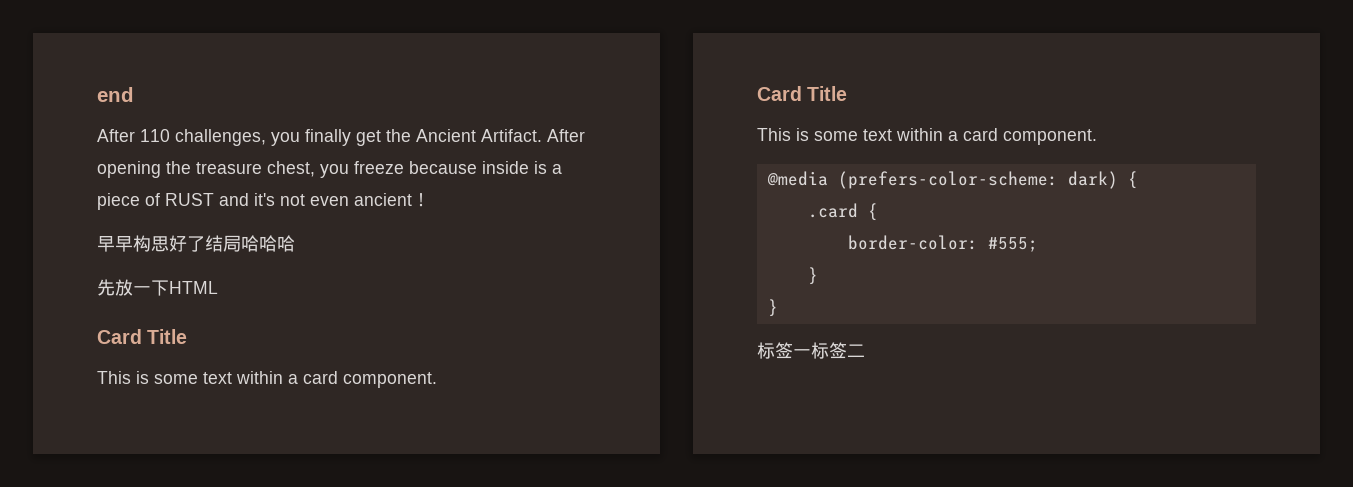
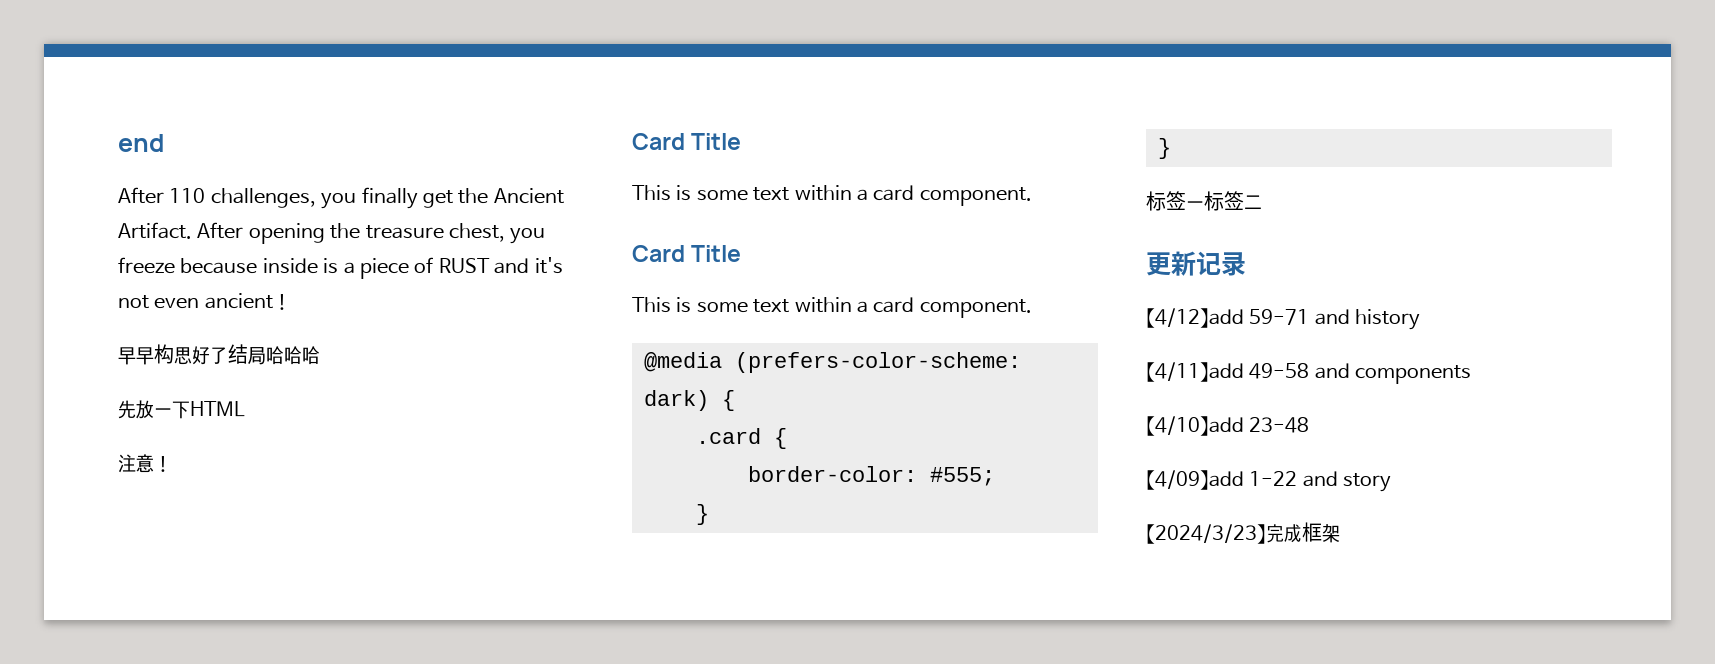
+ 注意！
+ 更新记录
+ 【4/12】add 59-71 and history
+ 【4/11】add 49-58 and components
+ 【4/10】add 23-48
+ 【4/09】add 1-22 and story
+ 【2024/3/23】完成框架

